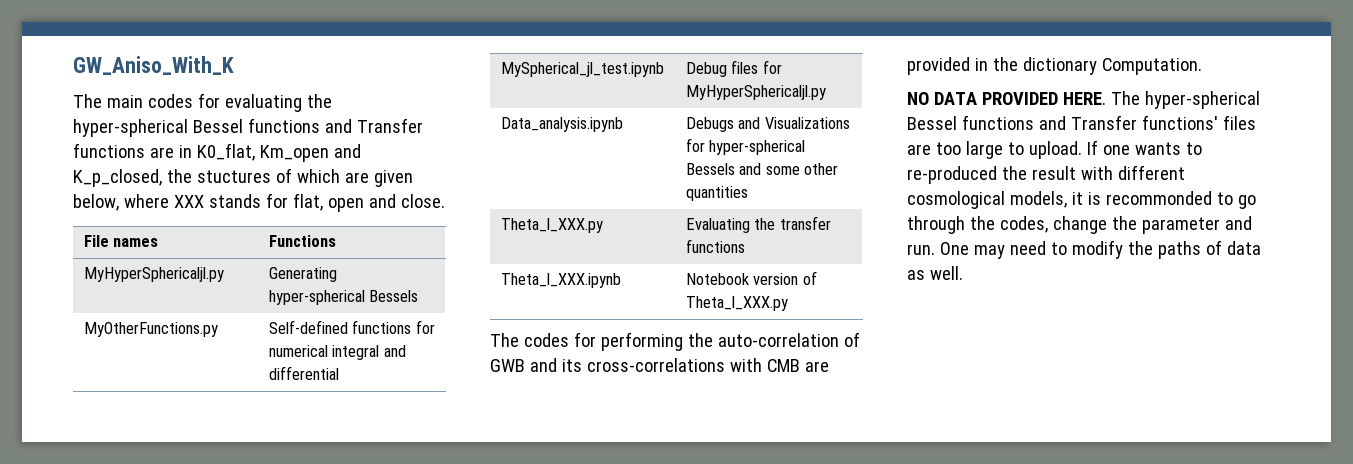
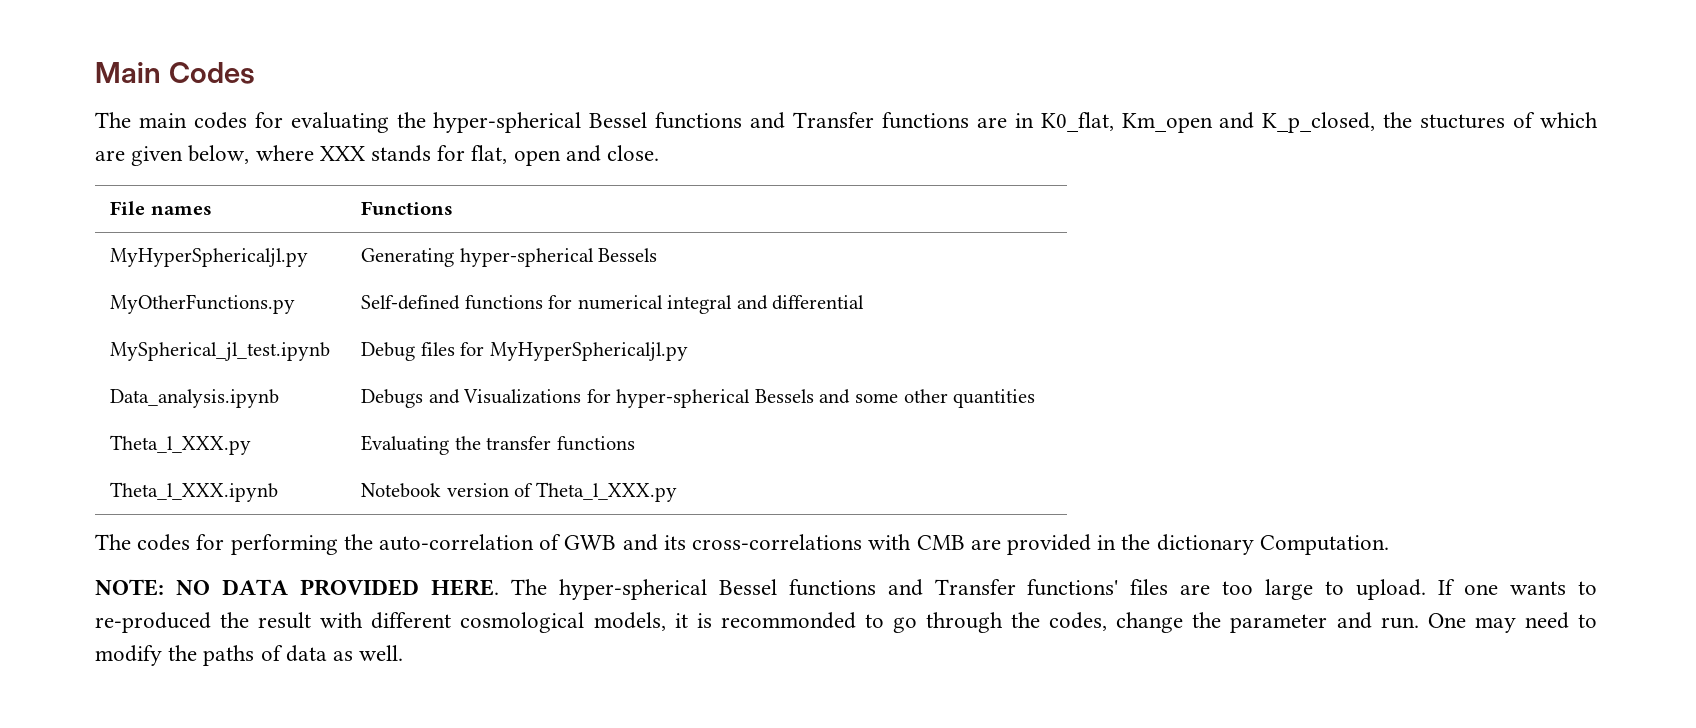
- GW_Aniso_With_K
+ Main Codes
- NO DATA PROVIDED HERE.
+ NOTE: NO DATA PROVIDED HERE.

